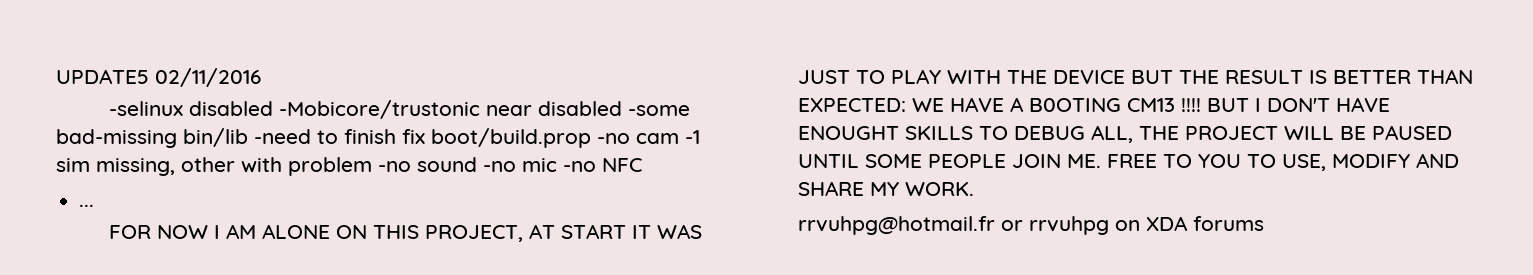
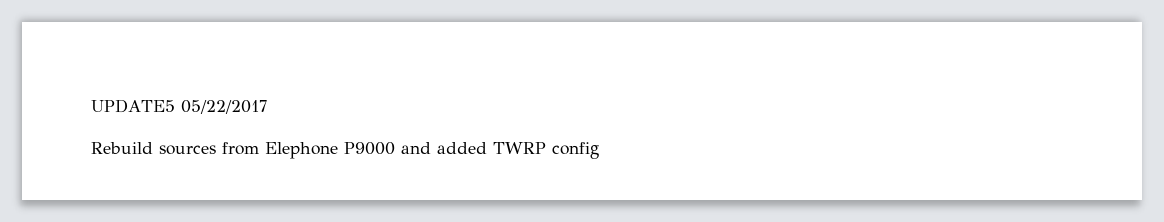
- UPDATE5 02/11/2016
- -selinux disabled -Mobicore/trustonic near disabled -some bad-missing bin/lib -need to finish fix boot/build.prop -no cam -1 sim missing, other with problem -no sound -no mic -no NFC
- ...
- FOR NOW I AM ALONE ON THIS PROJECT, AT START IT WAS JUST TO PLAY WITH THE DEVICE BUT THE RESULT IS BETTER THAN EXPECTED: WE HAVE A B0OTING CM13 !!!! BUT I DON'T HAVE ENOUGHT SKILLS TO DEBUG ALL, THE PROJECT WILL BE PAUSED UNTIL SOME PEOPLE JOIN ME. FREE TO YOU TO USE, MODIFY AND SHARE MY WORK.
- rrvuhpg@hotmail.fr or rrvuhpg on XDA forums
+ UPDATE5 05/22/2017
+ Rebuild sources from Elephone P9000 and added TWRP config

